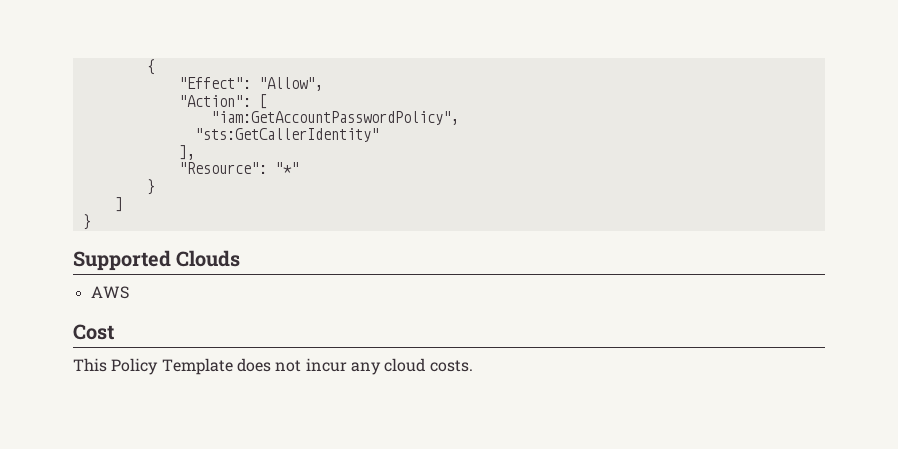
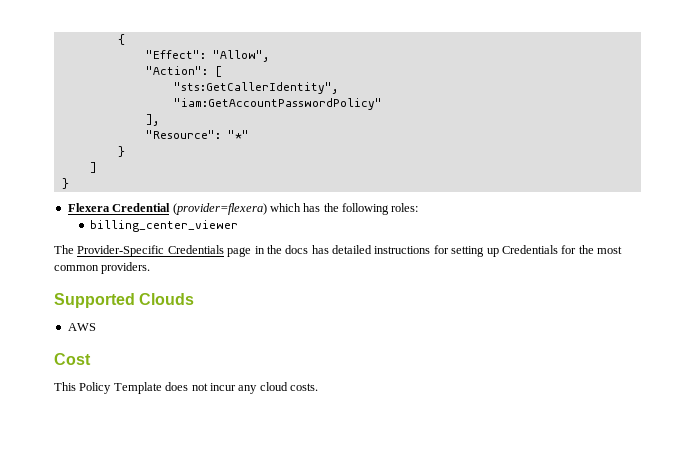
- "iam:GetAccountPasswordPolicy",
- "sts:GetCallerIdentity"
+ "sts:GetCallerIdentity",
+ "iam:GetAccountPasswordPolicy"
+ Flexera Credential (provider=flexera) which has the following roles:
+ billing_center_viewer
+ The Provider-Specific Credentials page in the docs has detailed instructions for setting up Credentials for the most common providers.

